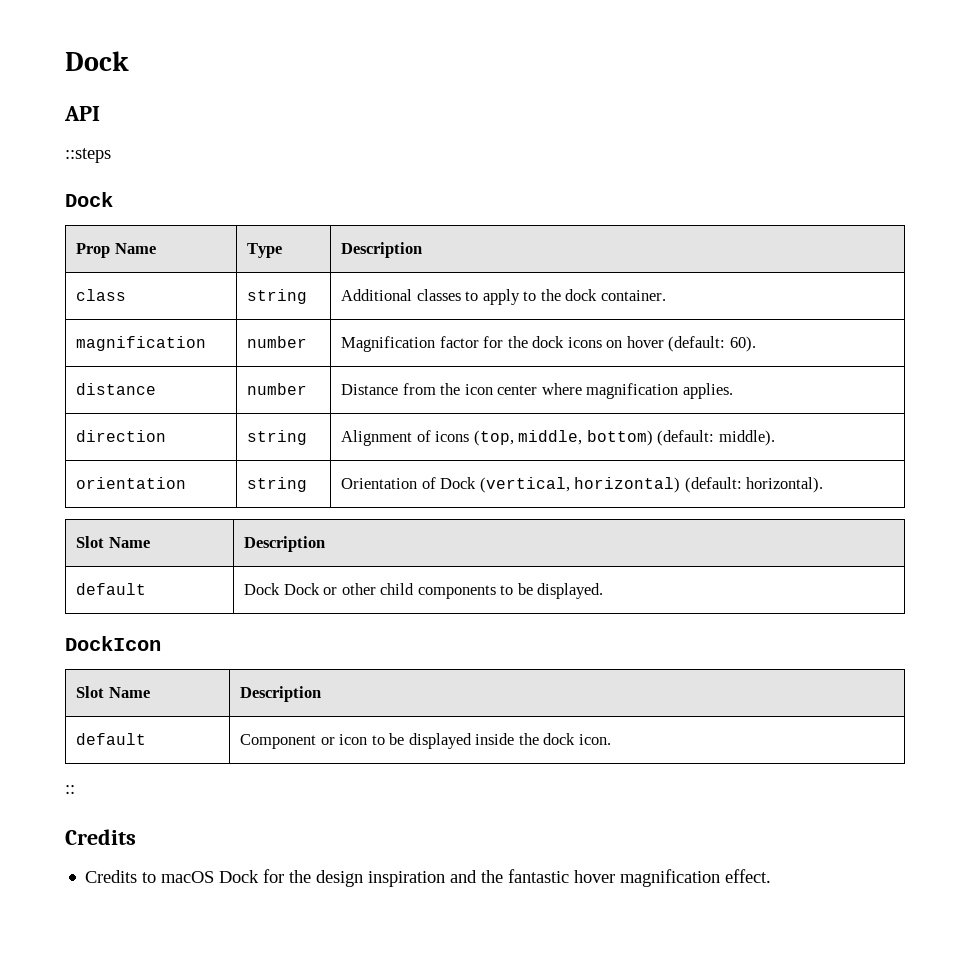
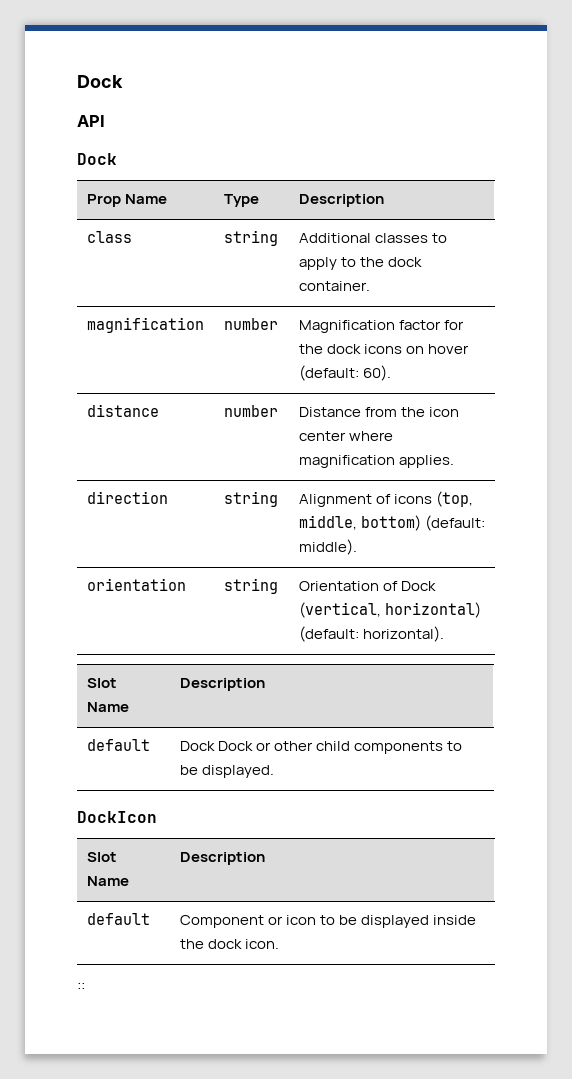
- ::steps
  ::
- Credits
- Credits to macOS Dock for the design inspiration and the fantastic hover magnification effect.

